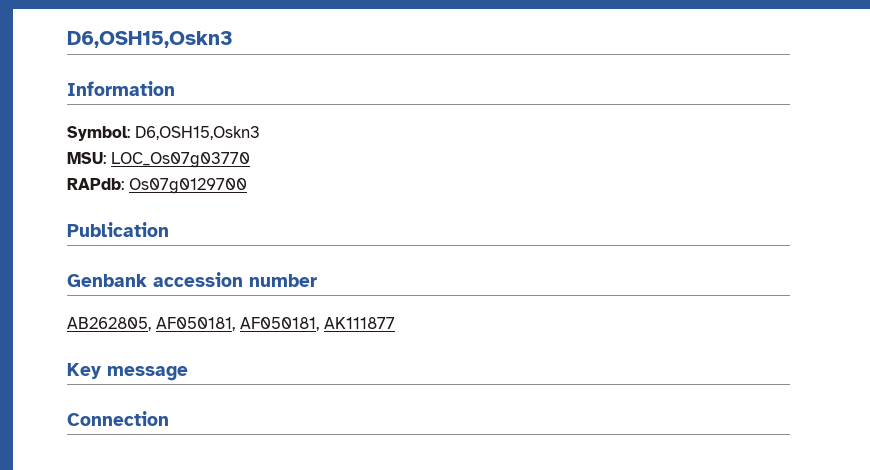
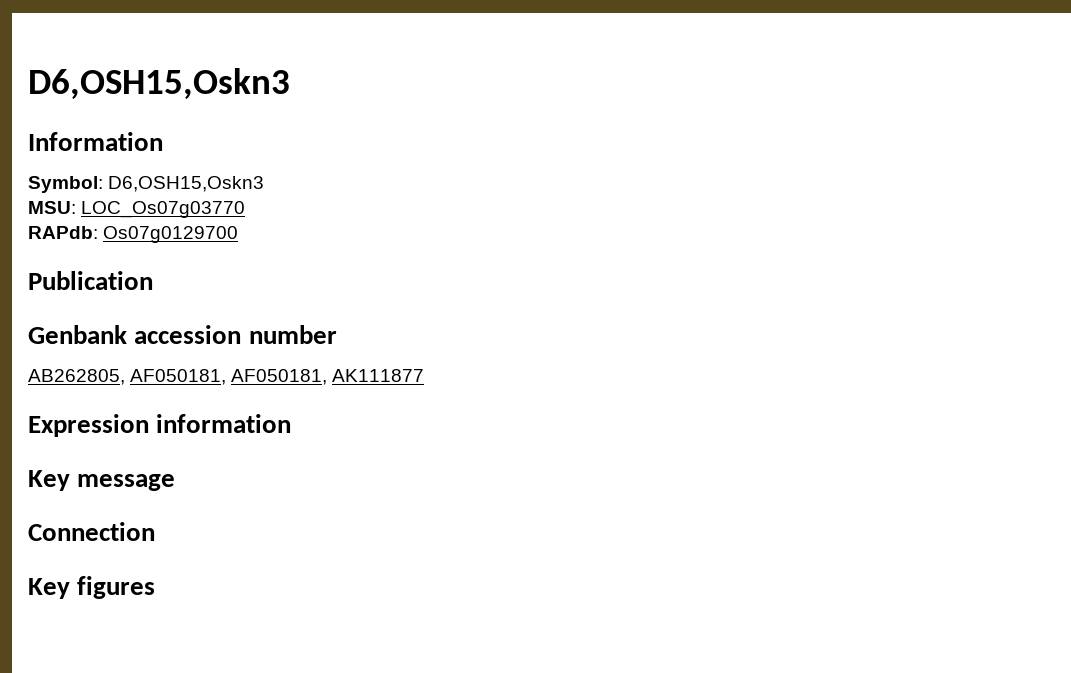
+ Expression information
+ Key figures

